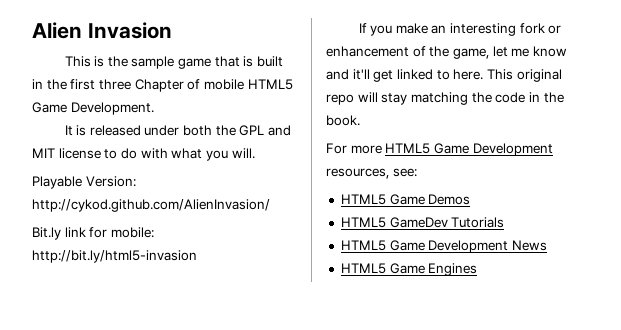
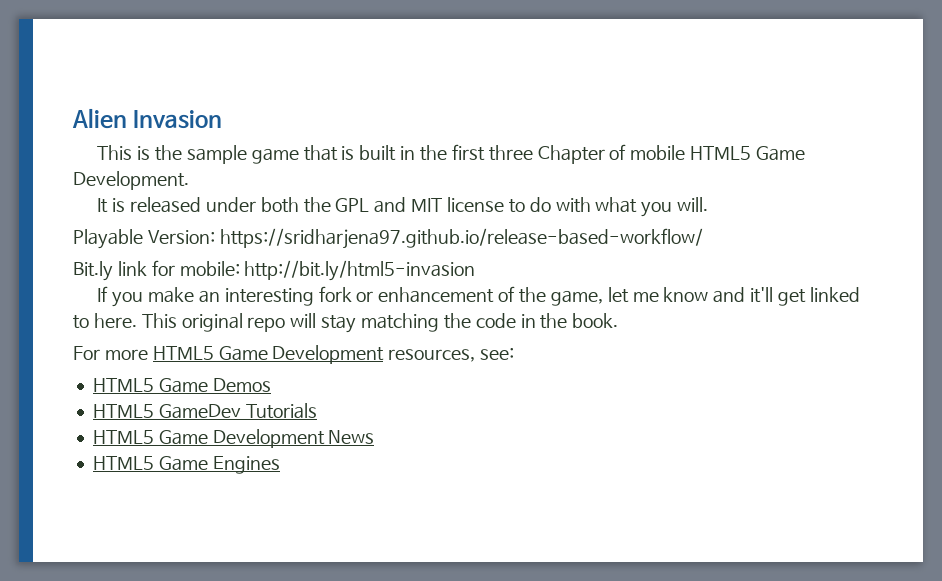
- Playable Version: http://cykod.github.com/AlienInvasion/
+ Playable Version: https://sridharjena97.github.io/release-based-workflow/

